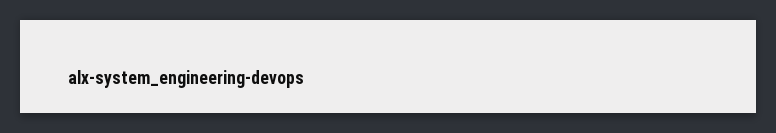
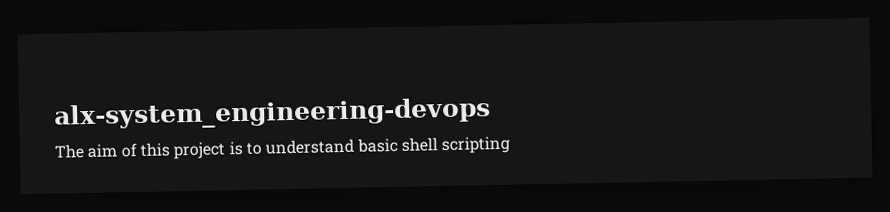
+ The aim of this project is to understand basic shell scripting

